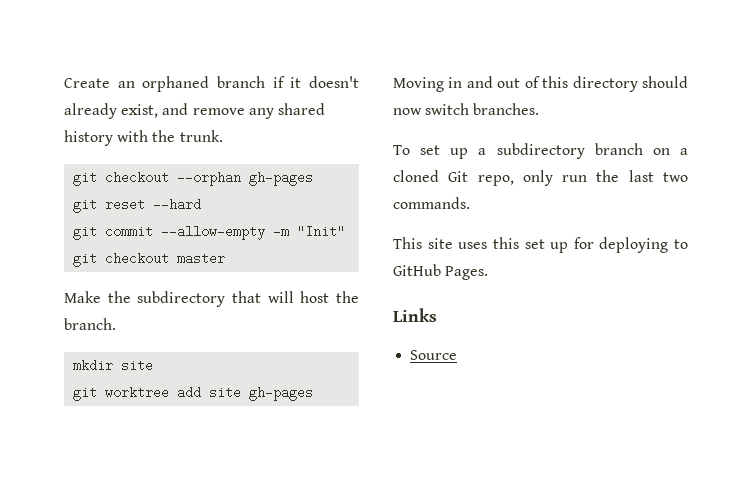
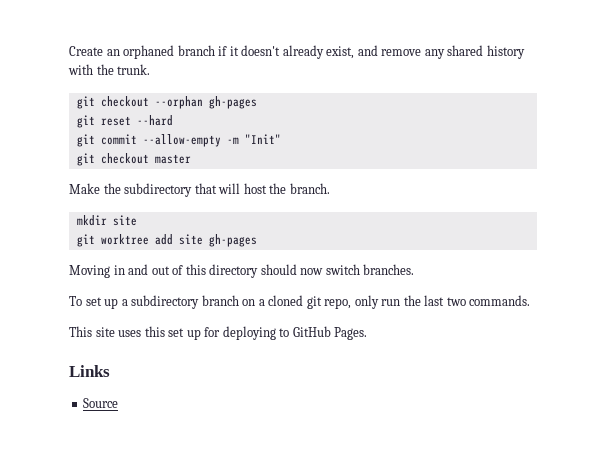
- To set up a subdirectory branch on a cloned Git repo, only run the last two commands.
+ To set up a subdirectory branch on a cloned git repo, only run the last two commands.

